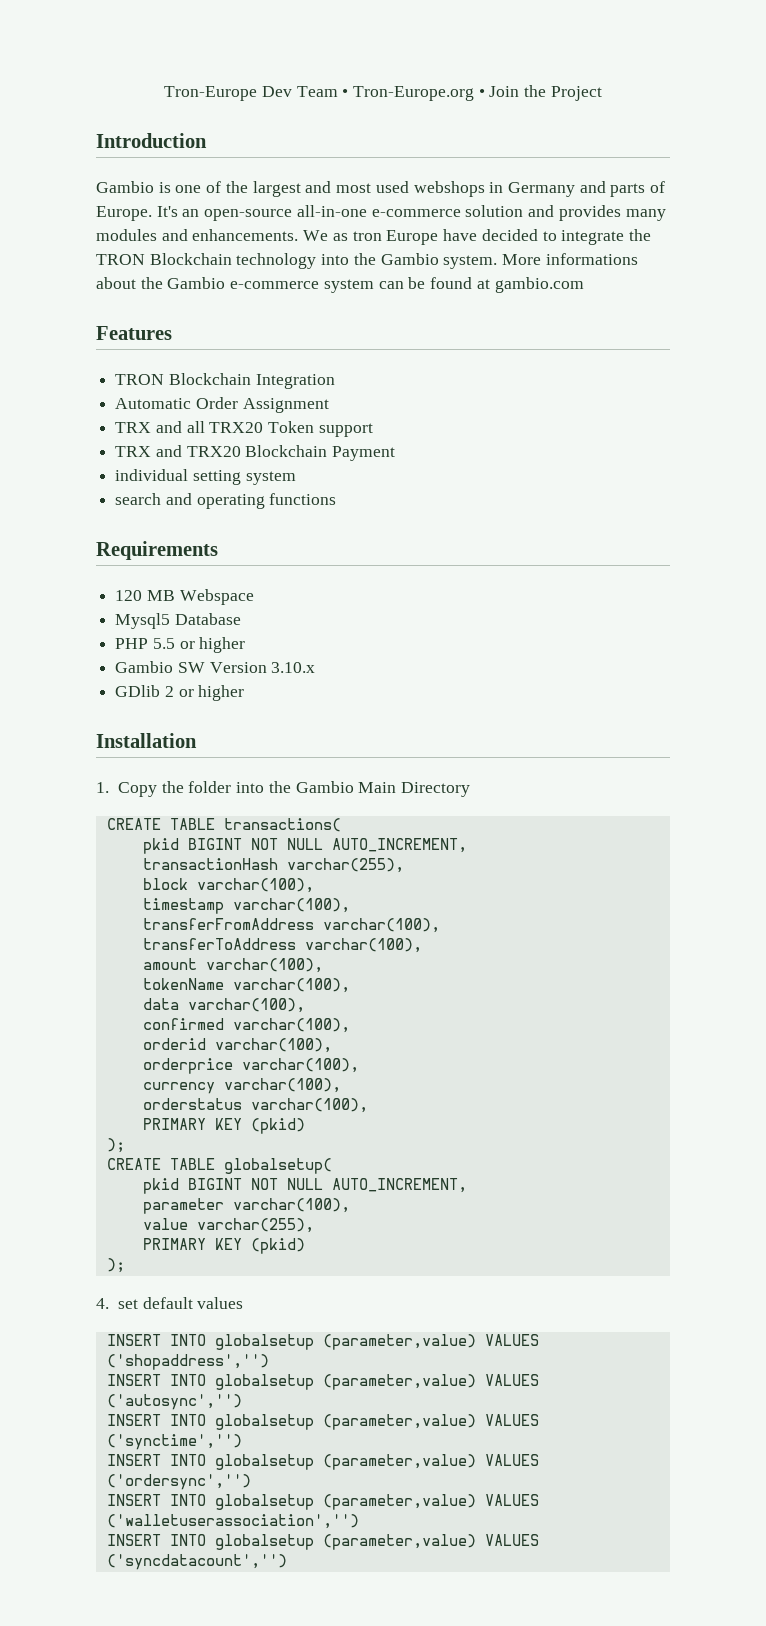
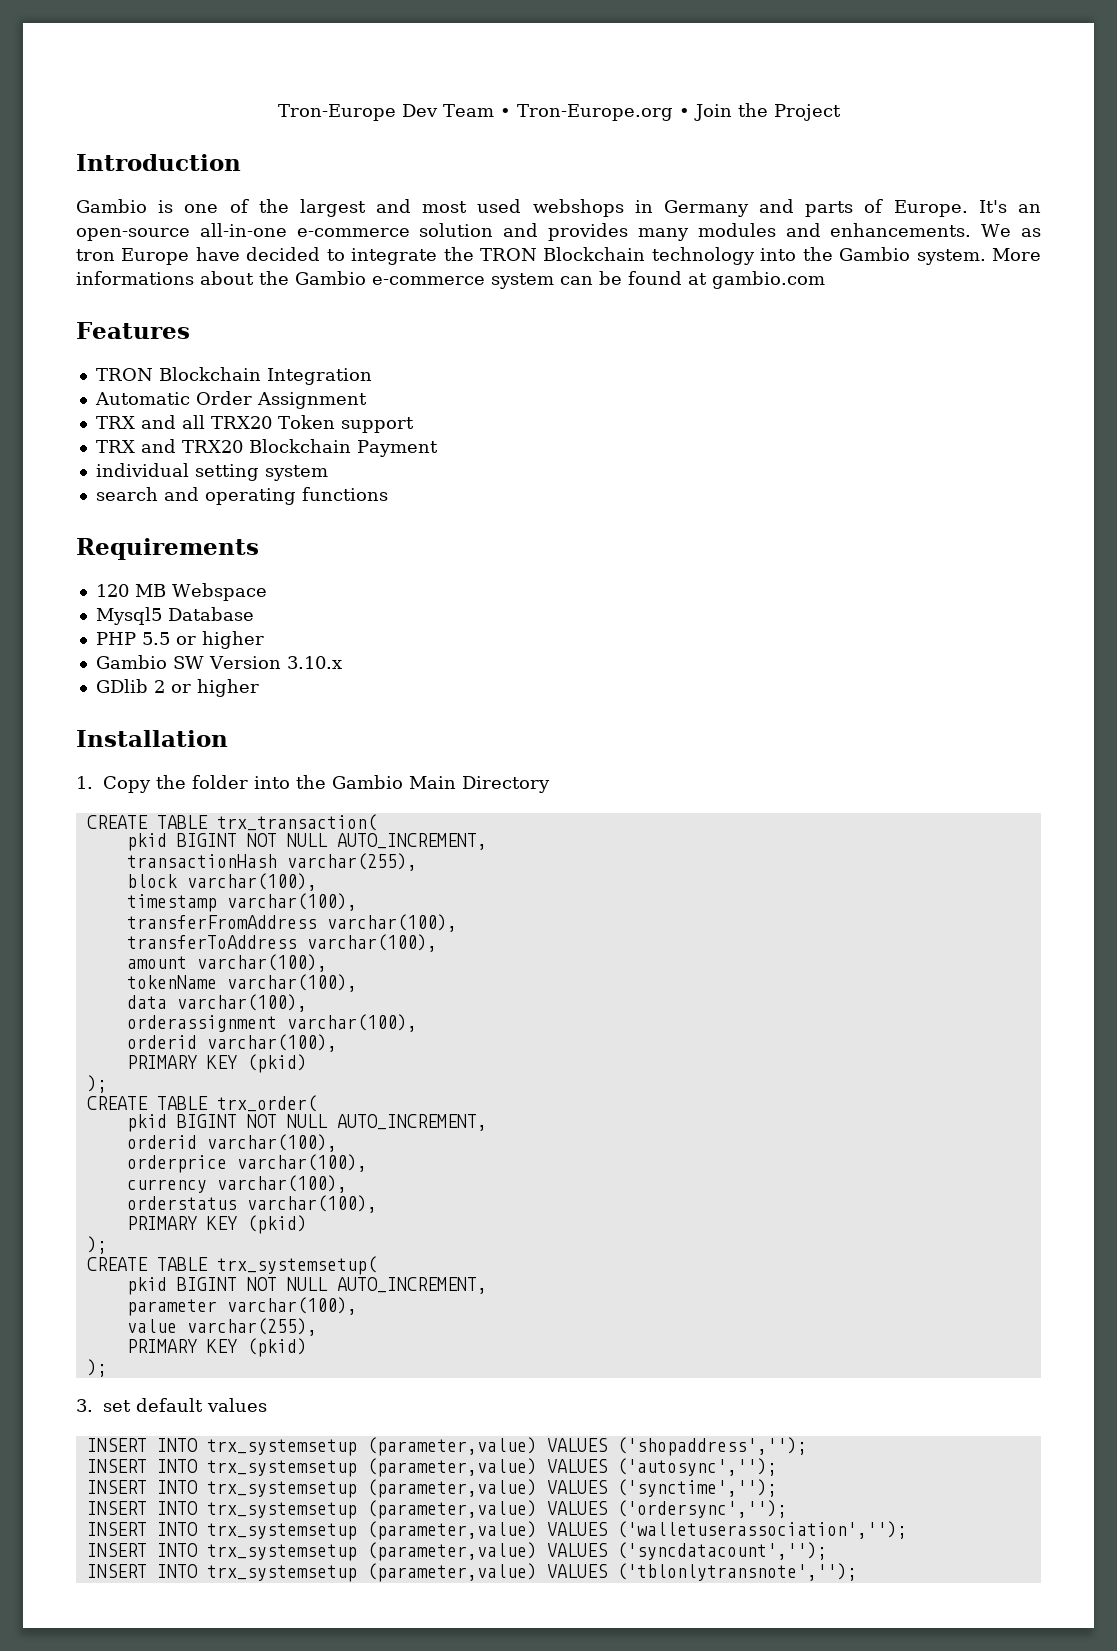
- CREATE TABLE transactions(
+ CREATE TABLE trx_transaction(
- confirmed varchar(100),
+ orderassignment varchar(100),
+ orderid varchar(100),
+ PRIMARY KEY (pkid)
+ );
+ CREATE TABLE trx_order(
+ pkid BIGINT NOT NULL AUTO_INCREMENT,
- CREATE TABLE globalsetup(
+ CREATE TABLE trx_systemsetup(
- 4. set default values
+ 3. set default values
- INSERT INTO globalsetup (parameter,value) VALUES ('shopaddress','')
- INSERT INTO globalsetup (parameter,value) VALUES ('autosync','')
- INSERT INTO globalsetup (parameter,value) VALUES ('synctime','')
- INSERT INTO globalsetup (parameter,value) VALUES ('ordersync','')
- INSERT INTO globalsetup (parameter,value) VALUES ('walletuserassociation','')
- INSERT INTO globalsetup (parameter,value) VALUES ('syncdatacount','')
+ INSERT INTO trx_systemsetup (parameter,value) VALUES ('shopaddress','');
+ INSERT INTO trx_systemsetup (parameter,value) VALUES ('autosync','');
+ INSERT INTO trx_systemsetup (parameter,value) VALUES ('synctime','');
+ INSERT INTO trx_systemsetup (parameter,value) VALUES ('ordersync','');
+ INSERT INTO trx_systemsetup (parameter,value) VALUES ('walletuserassociation','');
+ INSERT INTO trx_systemsetup (parameter,value) VALUES ('syncdatacount','');
+ INSERT INTO trx_systemsetup (parameter,value) VALUES ('tblonlytransnote','');

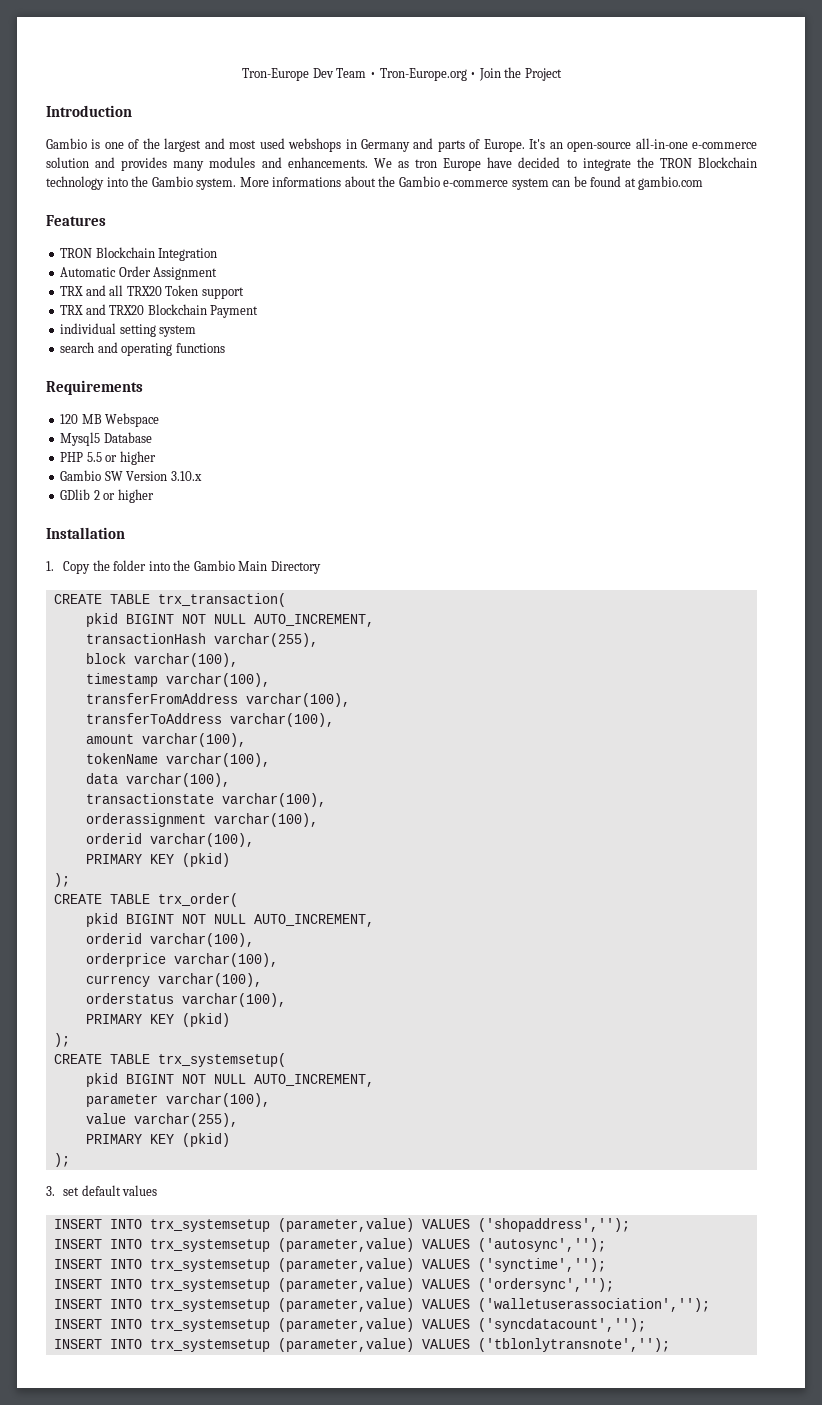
+ transactionstate varchar(100),

